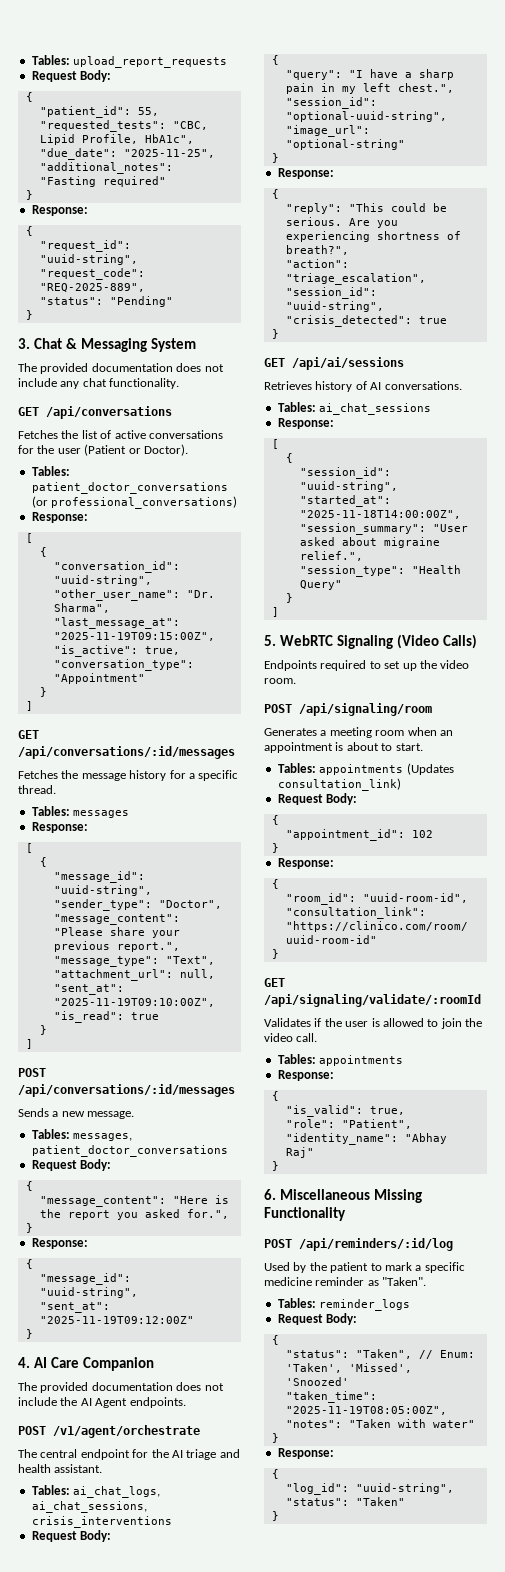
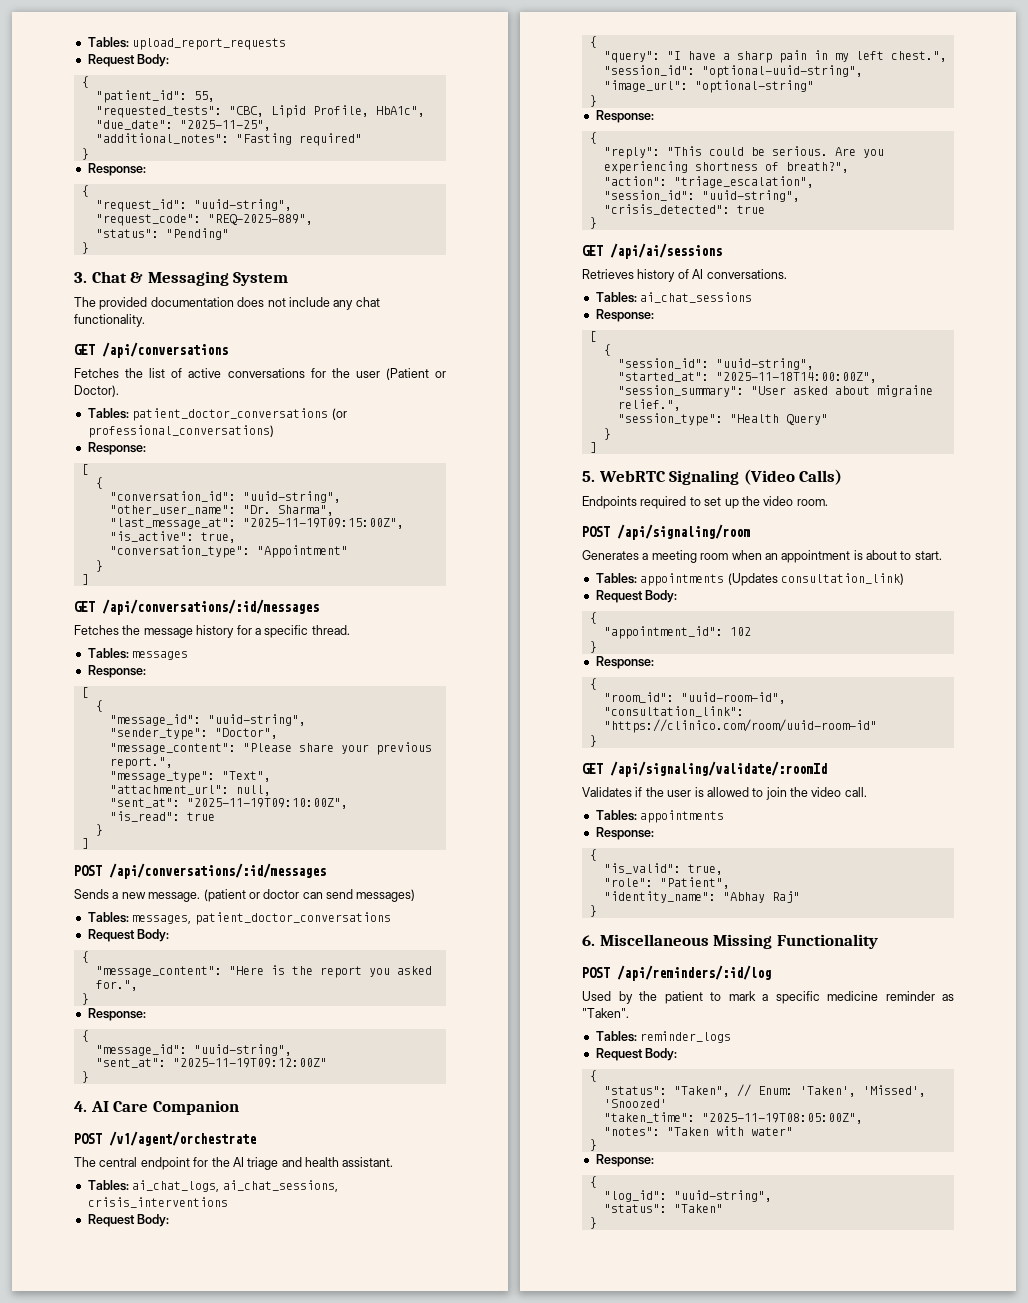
+ (patient or doctor can send messages)
- The provided documentation does not include the AI Agent endpoints.

